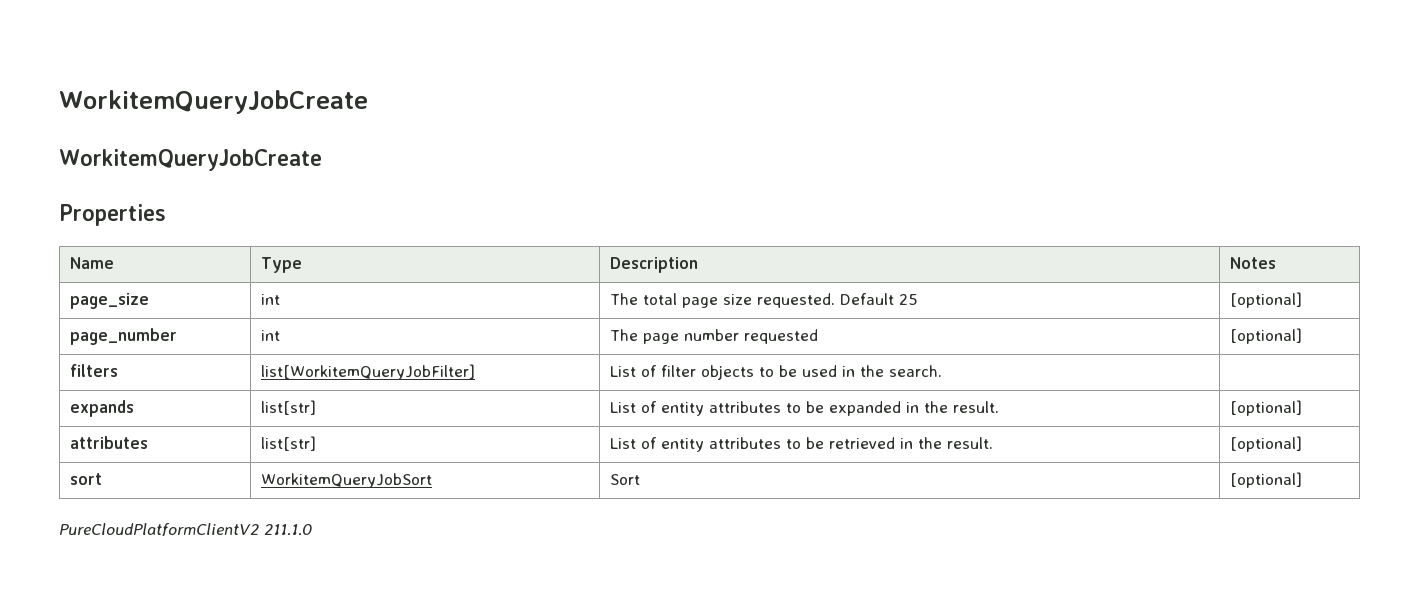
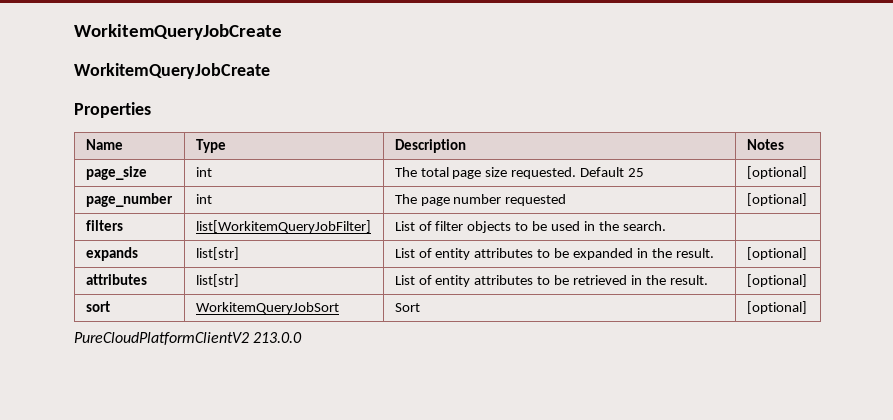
- PureCloudPlatformClientV2 211.1.0
+ PureCloudPlatformClientV2 213.0.0

